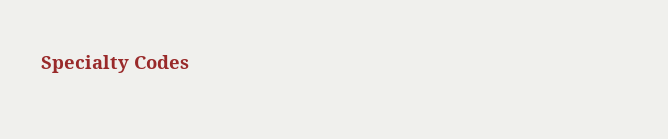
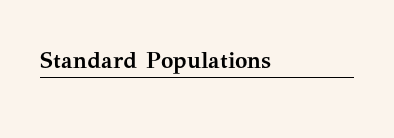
- Specialty Codes
+ Standard Populations

